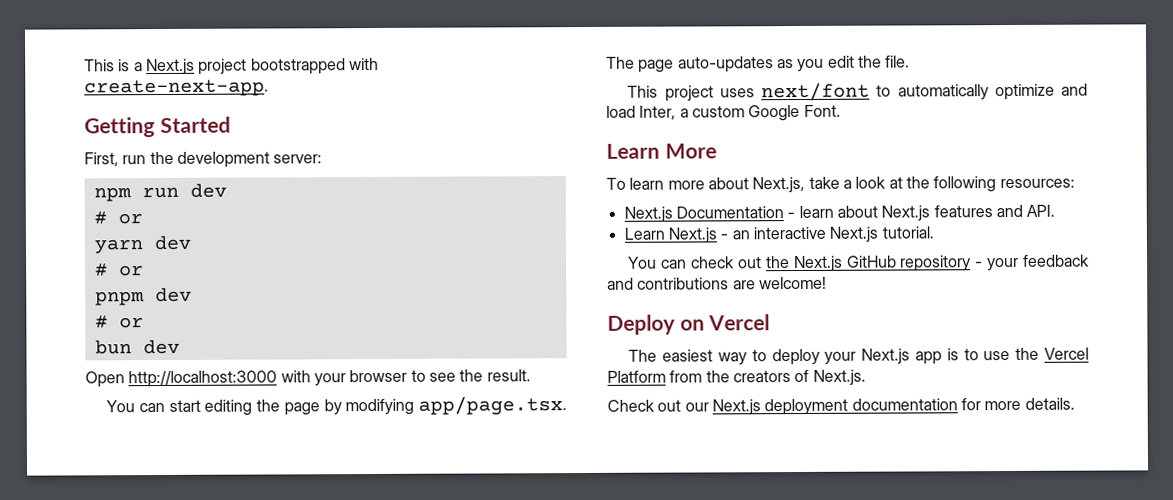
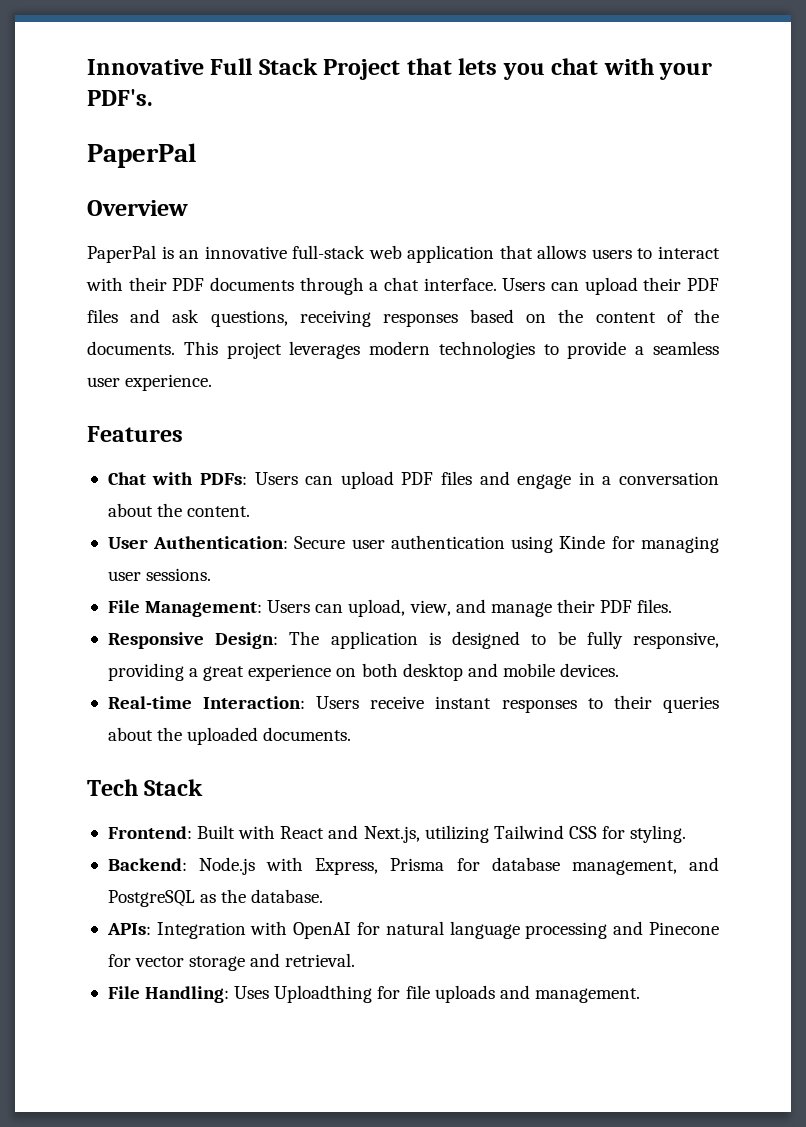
- This is a Next.js project bootstrapped with create-next-app.
- Getting Started
- First, run the development server:
- npm run dev
- # or
- yarn dev
- # or
- pnpm dev
- # or
- bun dev
- Open http://localhost:3000 with your browser to see the result.
- You can start editing the page by modifying app/page.tsx. The page auto-updates as you edit the file.
- This project uses next/font to automatically optimize and load Inter, a custom Google Font.
- Learn More
- To learn more about Next.js, take a look at the following resources:
- Next.js Documentation - learn about Next.js features and API.
- Learn Next.js - an interactive Next.js tutorial.
- You can check out the Next.js GitHub repository - your feedback and contributions are welcome!
- Deploy on Vercel
- The easiest way to deploy your Next.js app is to use the Vercel Platform from the creators of Next.js.
- Check out our Next.js deployment documentation for more details.
+ Innovative Full Stack Project that lets you chat with your PDF's.
+ PaperPal
+ Overview
+ PaperPal is an innovative full-stack web application that allows users to interact with their PDF documents through a chat interface. Users can upload their PDF files and ask questions, receiving responses based on the content of the documents. This project leverages modern technologies to provide a seamless user experience.
+ Features
+ Chat with PDFs: Users can upload PDF files and engage in a conversation about the content.
+ User Authentication: Secure user authentication using Kinde for managing user sessions.
+ File Management: Users can upload, view, and manage their PDF files.
+ Responsive Design: The application is designed to be fully responsive, providing a great experience on both desktop and mobile devices.
+ Real-time Interaction: Users receive instant responses to their queries about the uploaded documents.
+ Tech Stack
+ Frontend: Built with React and Next.js, utilizing Tailwind CSS for styling.
+ Backend: Node.js with Express, Prisma for database management, and PostgreSQL as the database.
+ APIs: Integration with OpenAI for natural language processing and Pinecone for vector storage and retrieval.
+ File Handling: Uses Uploadthing for file uploads and management.

